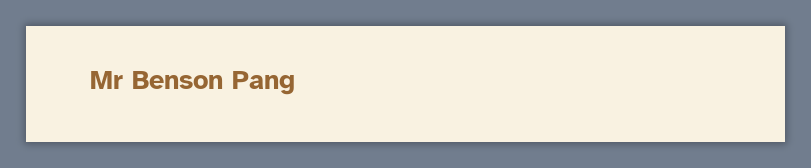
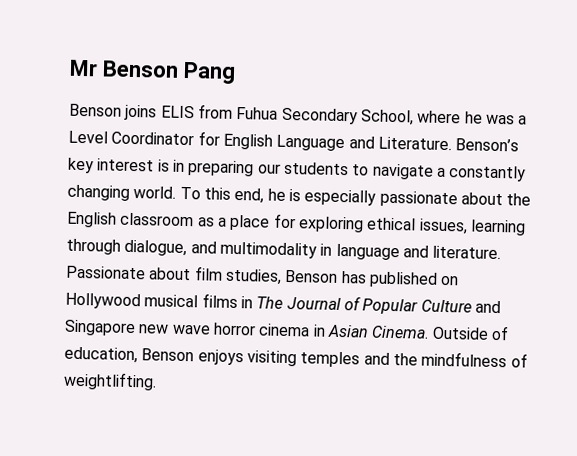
+ Benson joins ELIS from Fuhua Secondary School, where he was a Level Coordinator for English Language and Literature. Benson’s key interest is in preparing our students to navigate a constantly changing world. To this end, he is especially passionate about the English classroom as a place for exploring ethical issues, learning through dialogue, and multimodality in language and literature. Passionate about film studies, Benson has published on Hollywood musical films in The Journal of Popular Culture and Singapore new wave horror cinema in Asian Cinema. Outside of education, Benson enjoys visiting temples and the mindfulness of weightlifting.

